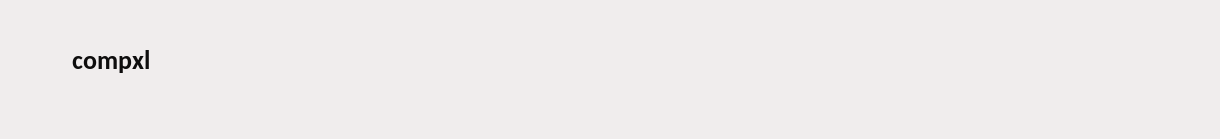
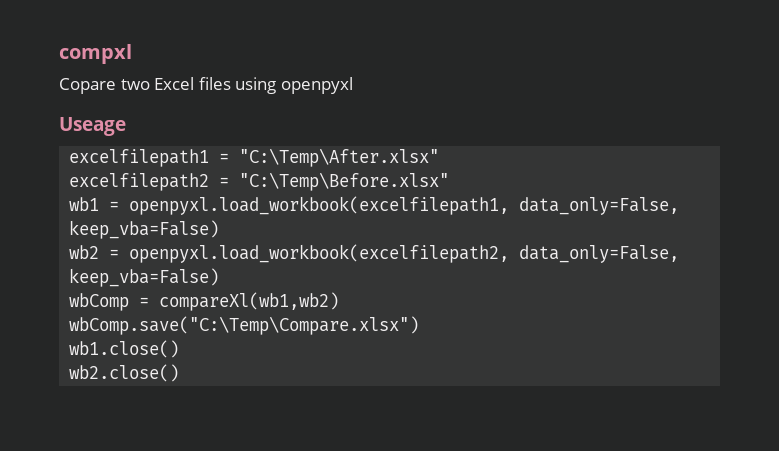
+ Copare two Excel files using openpyxl
+ Useage
+ excelfilepath1 = "C:\Temp\After.xlsx"
+ excelfilepath2 = "C:\Temp\Before.xlsx"
+ wb1 = openpyxl.load_workbook(excelfilepath1, data_only=False, keep_vba=False)
+ wb2 = openpyxl.load_workbook(excelfilepath2, data_only=False, keep_vba=False)
+ wbComp = compareXl(wb1,wb2)
+ wbComp.save("C:\Temp\Compare.xlsx")
+ wb1.close()
+ wb2.close()

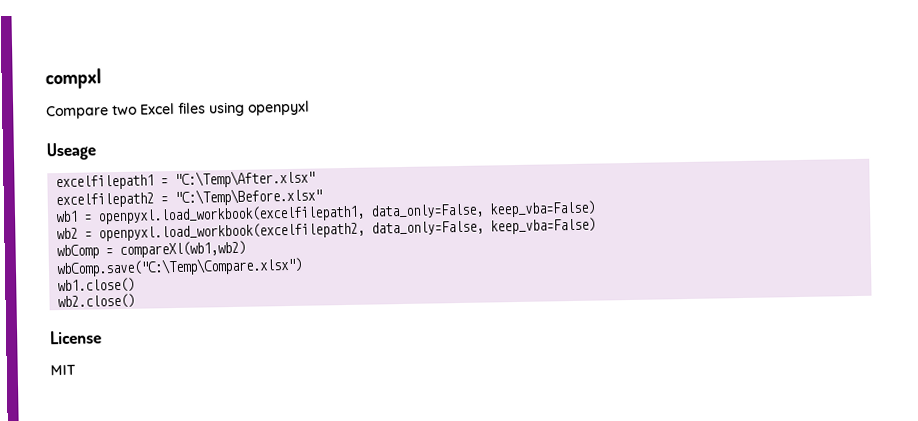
- Copare two Excel files using openpyxl
+ Compare two Excel files using openpyxl
+ License
+ MIT

